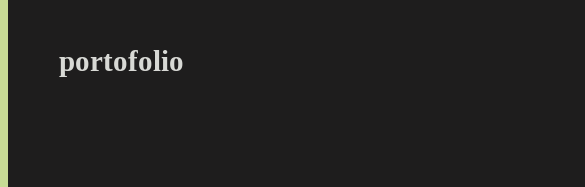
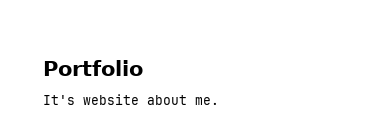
- portofolio
+ Portfolio
+ It's website about me.

